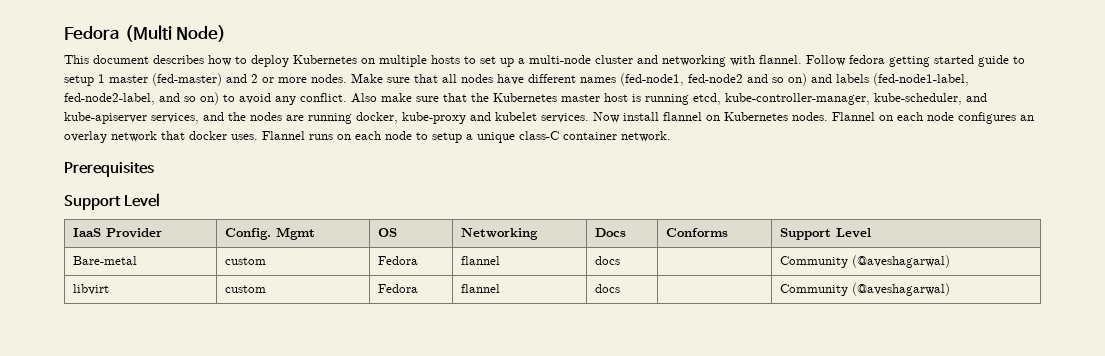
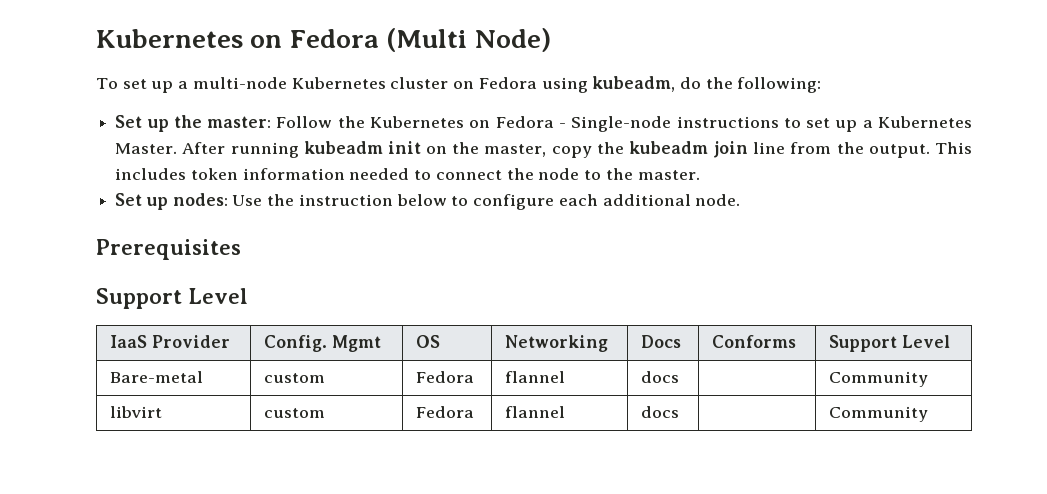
- Fedora (Multi Node)
+ Kubernetes on Fedora (Multi Node)
- This document describes how to deploy Kubernetes on multiple hosts to set up a multi-node cluster and networking with flannel. Follow fedora getting started guide to setup 1 master (fed-master) and 2 or more nodes. Make sure that all nodes have different names (fed-node1, fed-node2 and so on) and labels (fed-node1-label, fed-node2-label, and so on) to avoid any conflict. Also make sure that the Kubernetes master host is running etcd, kube-controller-manager, kube-scheduler, and kube-apiserver services, and the nodes are running docker, kube-proxy and kubelet services. Now install flannel on Kubernetes nodes. Flannel on each node configures an overlay network that docker uses. Flannel runs on each node to setup a unique class-C container network.
+ To set up a multi-node Kubernetes cluster on Fedora using kubeadm, do the following:
+ Set up the master: Follow the Kubernetes on Fedora - Single-node instructions to set up a Kubernetes Master. After running kubeadm init on the master, copy the kubeadm join line from the output. This includes token information needed to connect the node to the master.
+ Set up nodes: Use the instruction below to configure each additional node.
- Bare-metal | custom | Fedora | flannel | docs | | Community (@aveshagarwal)
+ Bare-metal | custom | Fedora | flannel | docs | | Community
- libvirt | custom | Fedora | flannel | docs | | Community (@aveshagarwal)
+ libvirt | custom | Fedora | flannel | docs | | Community

